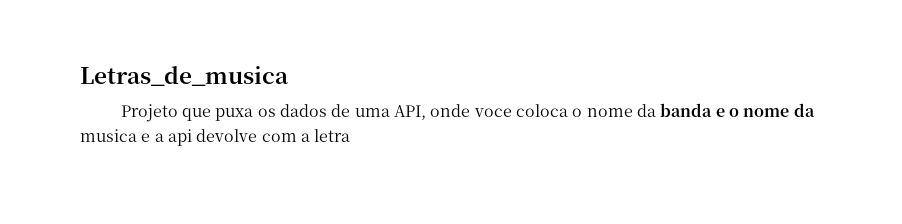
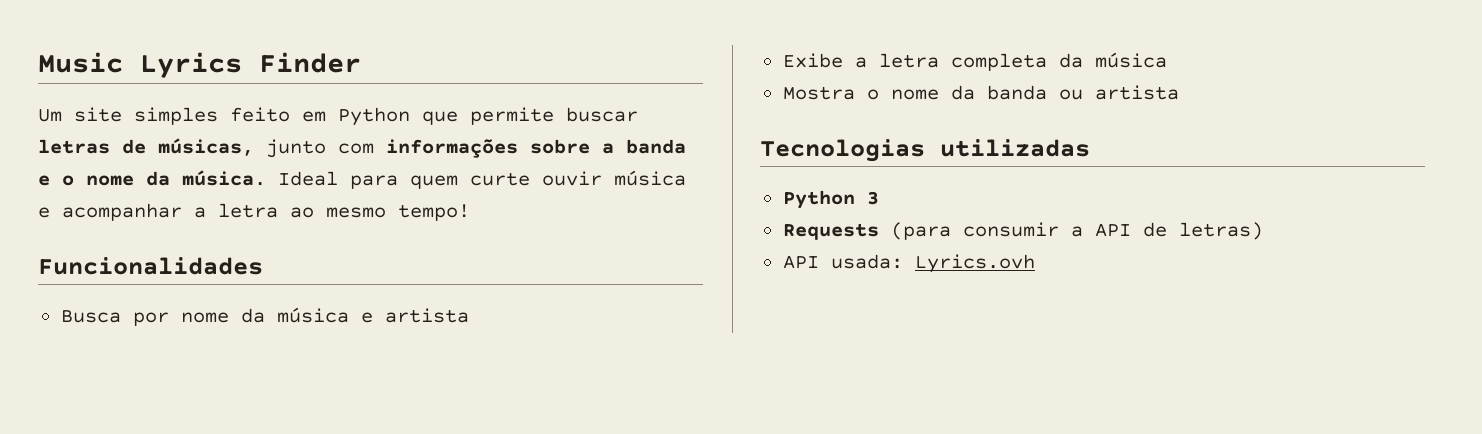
- Letras_de_musica
- Projeto que puxa os dados de uma API, onde voce coloca o nome da banda e o nome da musica e a api devolve com a letra
+ Music Lyrics Finder
+ Um site simples feito em Python que permite buscar letras de músicas, junto com informações sobre a banda e o nome da música. Ideal para quem curte ouvir música e acompanhar a letra ao mesmo tempo!
+ Funcionalidades
+ Busca por nome da música e artista
+ Exibe a letra completa da música
+ Mostra o nome da banda ou artista
+ Tecnologias utilizadas
+ Python 3
+ Requests (para consumir a API de letras)
+ API usada: Lyrics.ovh

